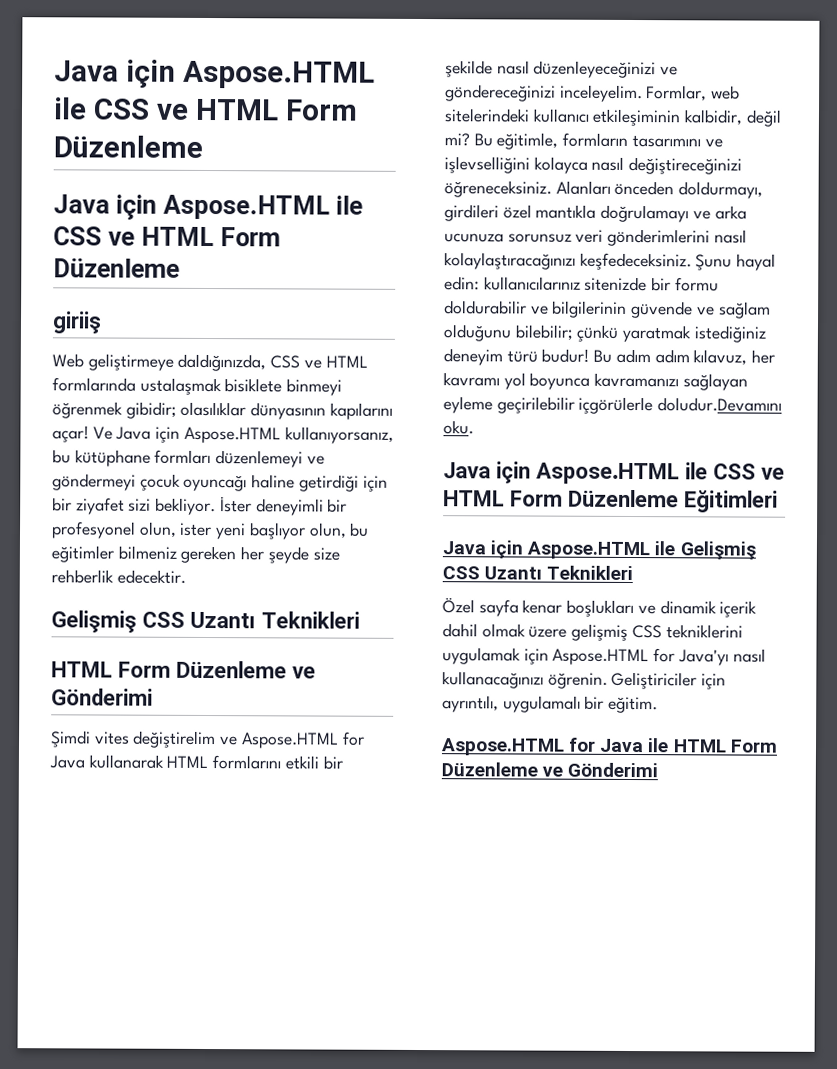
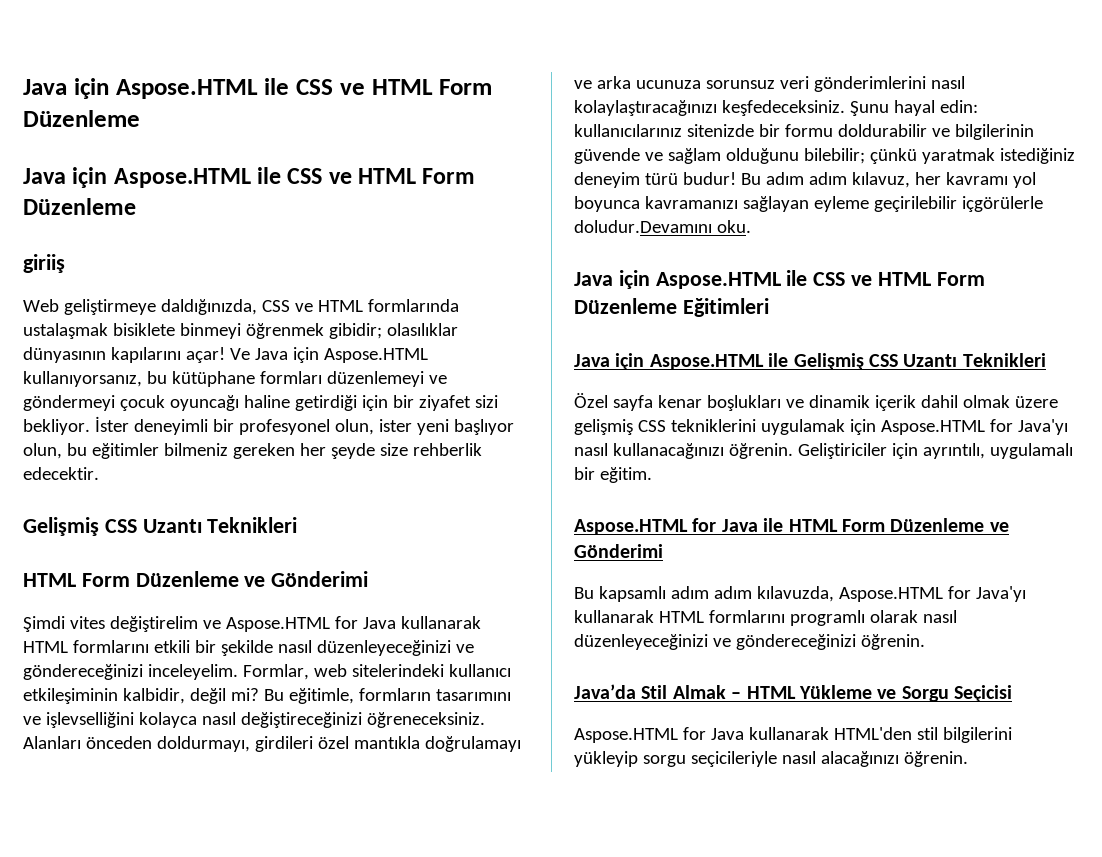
+ Bu kapsamlı adım adım kılavuzda, Aspose.HTML for Java'yı kullanarak HTML formlarını programlı olarak nasıl düzenleyeceğinizi ve göndereceğinizi öğrenin.
+ Java’da Stil Almak – HTML Yükleme ve Sorgu Seçicisi
+ Aspose.HTML for Java kullanarak HTML'den stil bilgilerini yükleyip sorgu seçicileriyle nasıl alacağınızı öğrenin.

